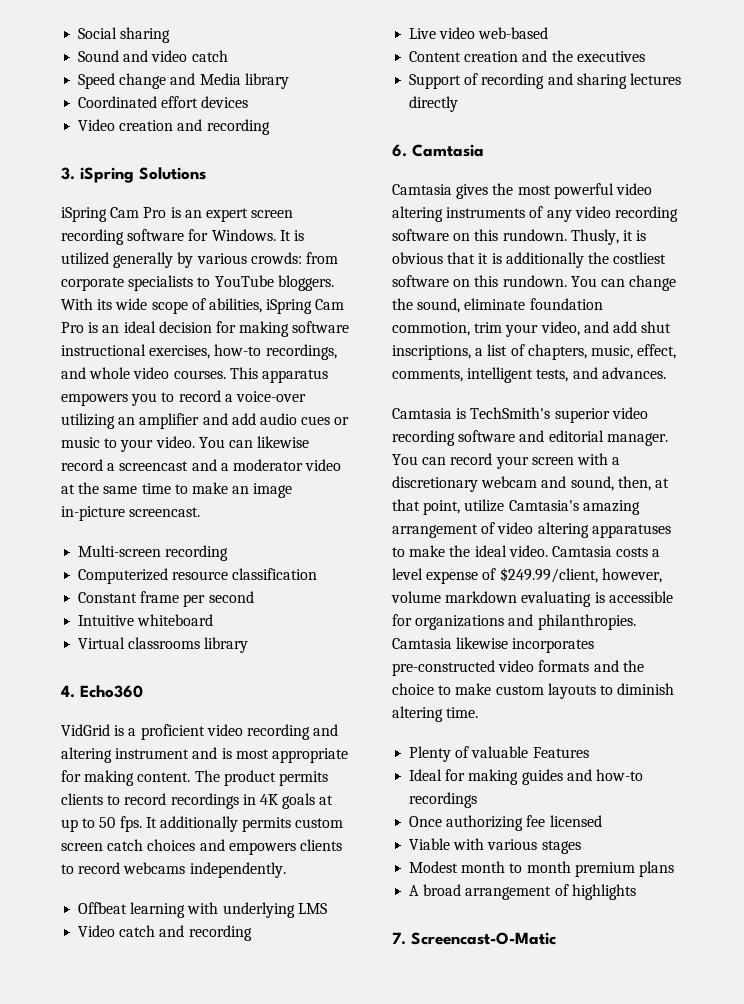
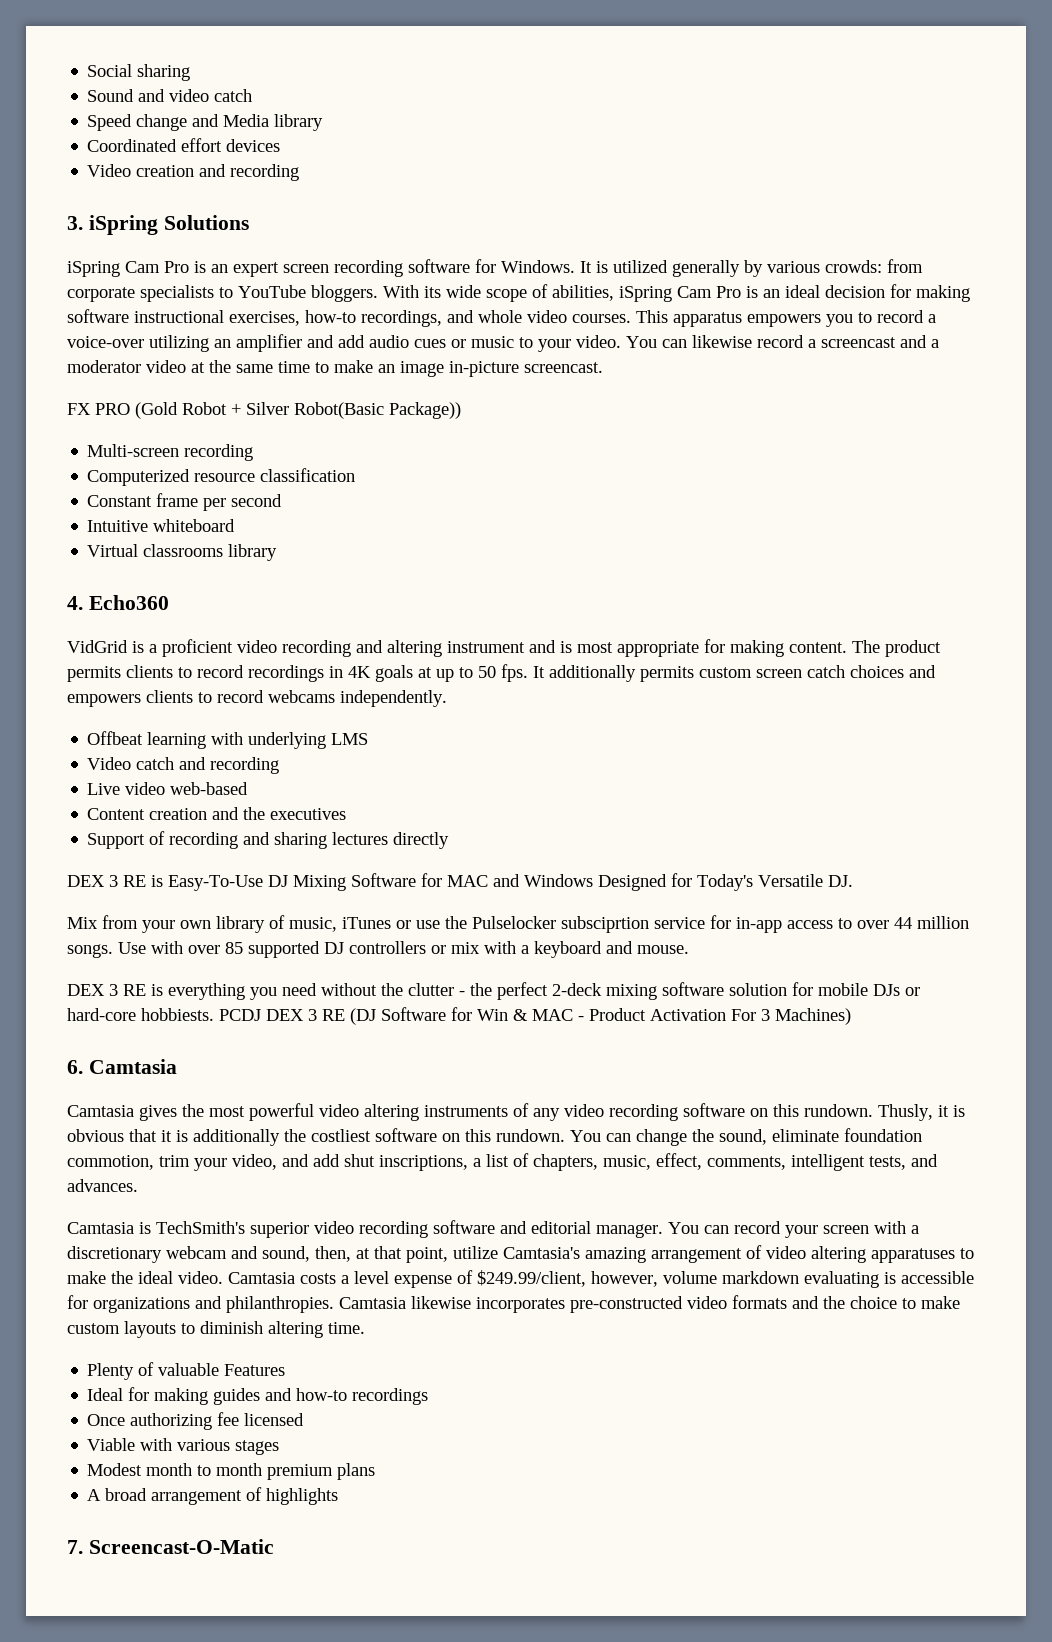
+ FX PRO (Gold Robot + Silver Robot(Basic Package))
+ DEX 3 RE is Easy-To-Use DJ Mixing Software for MAC and Windows Designed for Today's Versatile DJ.
+ Mix from your own library of music, iTunes or use the Pulselocker subsciprtion service for in-app access to over 44 million songs. Use with over 85 supported DJ controllers or mix with a keyboard and mouse.
+ DEX 3 RE is everything you need without the clutter - the perfect 2-deck mixing software solution for mobile DJs or hard-core hobbiests. PCDJ DEX 3 RE (DJ Software for Win & MAC - Product Activation For 3 Machines)

